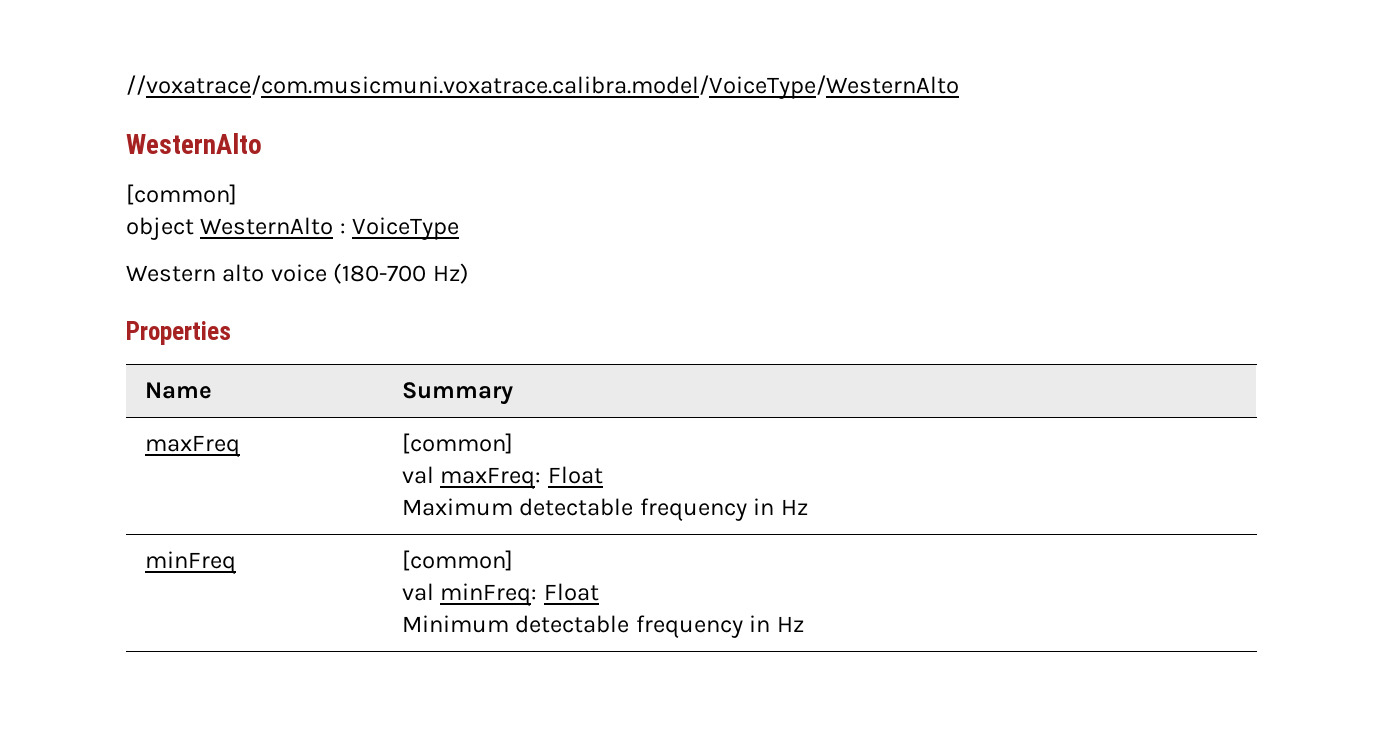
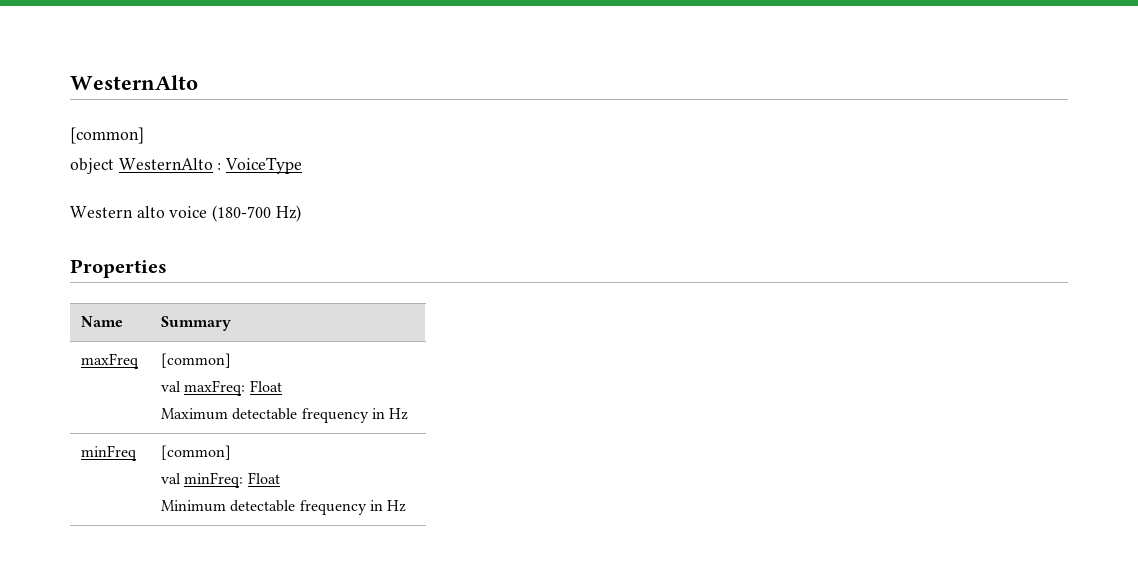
- //voxatrace/com.musicmuni.voxatrace.calibra.model/VoiceType/WesternAlto

